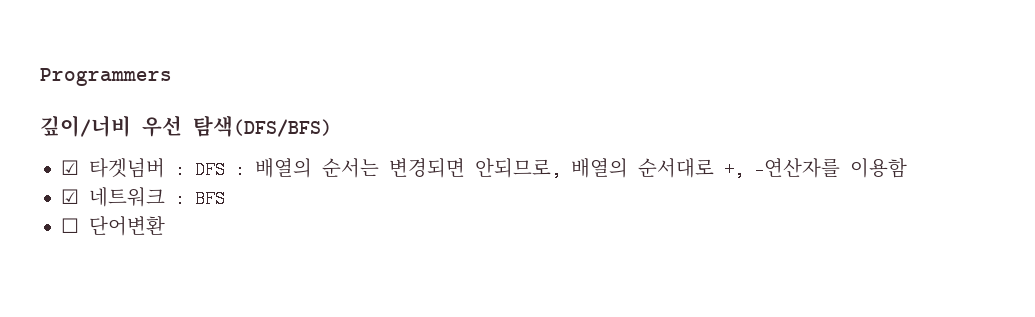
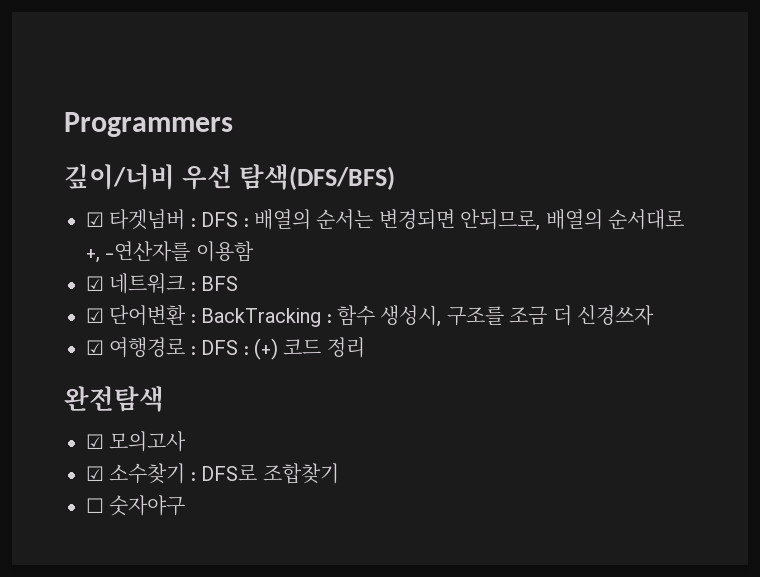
+ ☑ 단어변환 : BackTracking : 함수 생성시, 구조를 조금 더 신경쓰자
+ ☑ 여행경로 : DFS : (+) 코드 정리
+ 완전탐색
+ ☑ 모의고사
+ ☑ 소수찾기 : DFS로 조합찾기
- ☐ 단어변환
+ ☐ 숫자야구

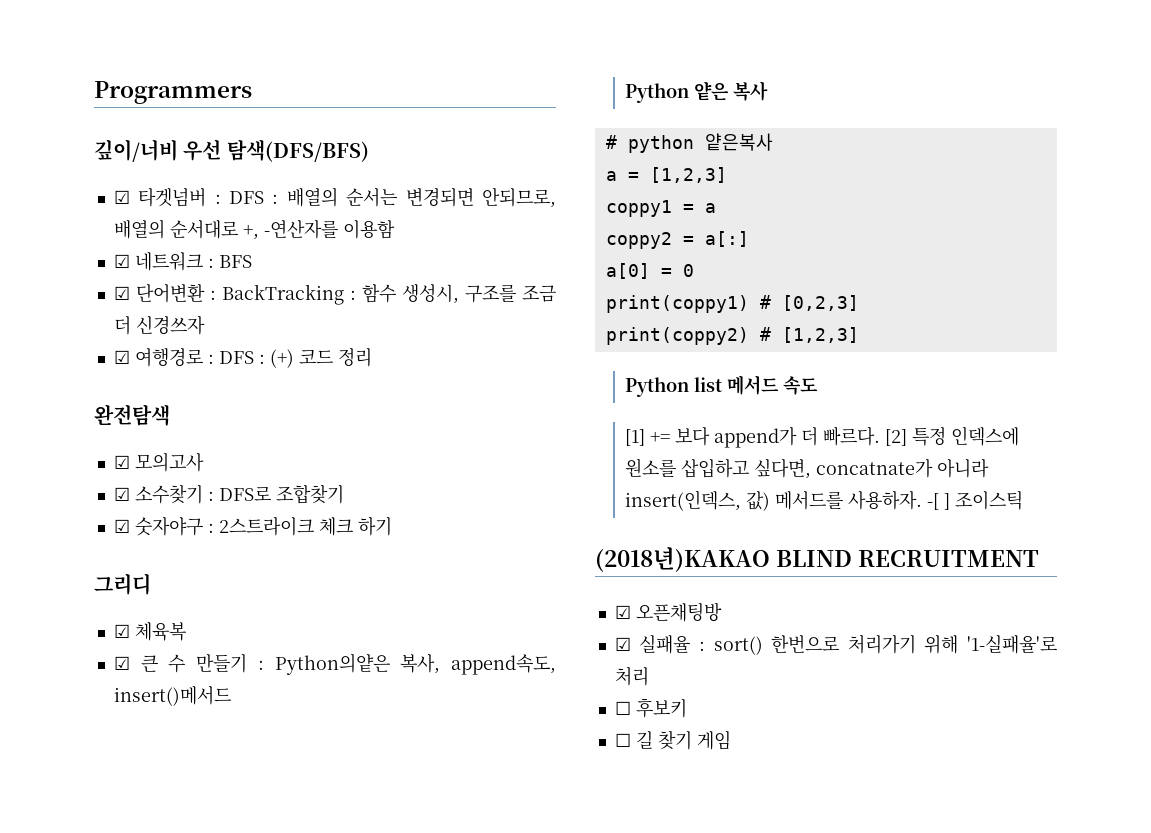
- ☐ 숫자야구
+ ☑ 숫자야구 : 2스트라이크 체크 하기
+ 그리디
+ ☑ 체육복
+ ☑ 큰 수 만들기 : Python의얕은 복사, append속도, insert()메서드
+ Python 얕은 복사
+ # python 얕은복사
+ a = [1,2,3]
+ coppy1 = a
+ coppy2 = a[:]
+ a[0] = 0
+ print(coppy1) # [0,2,3]
+ print(coppy2) # [1,2,3]
+ Python list 메서드 속도
+ [1] += 보다 append가 더 빠르다. [2] 특정 인덱스에 원소를 삽입하고 싶다면, concatnate가 아니라 insert(인덱스, 값) 메서드를 사용하자. -[ ] 조이스틱
+ (2018년)KAKAO BLIND RECRUITMENT
+ ☑ 오픈채팅방
+ ☑ 실패율 : sort() 한번으로 처리가기 위해 '1-실패율'로 처리
+ ☐ 후보키
+ ☐ 길 찾기 게임

